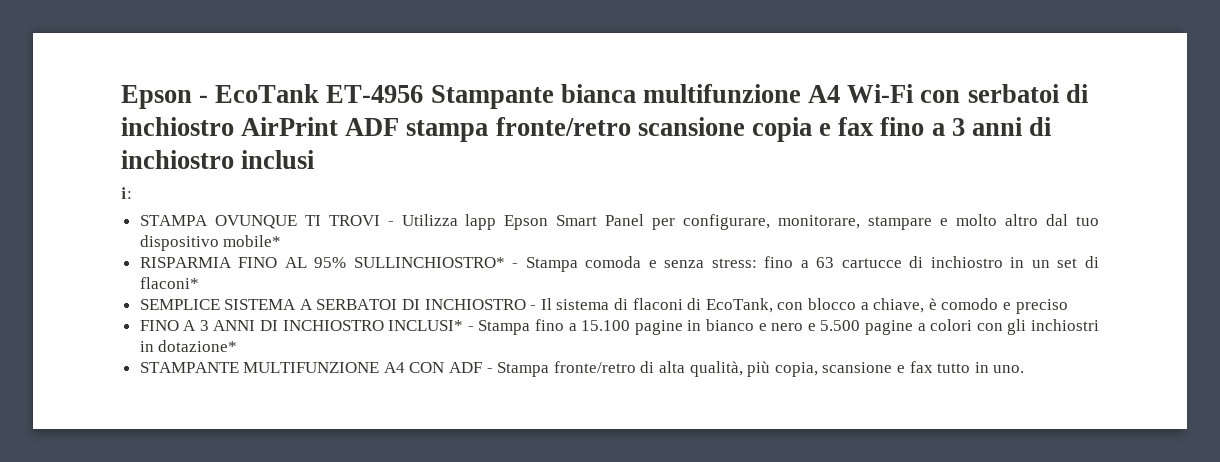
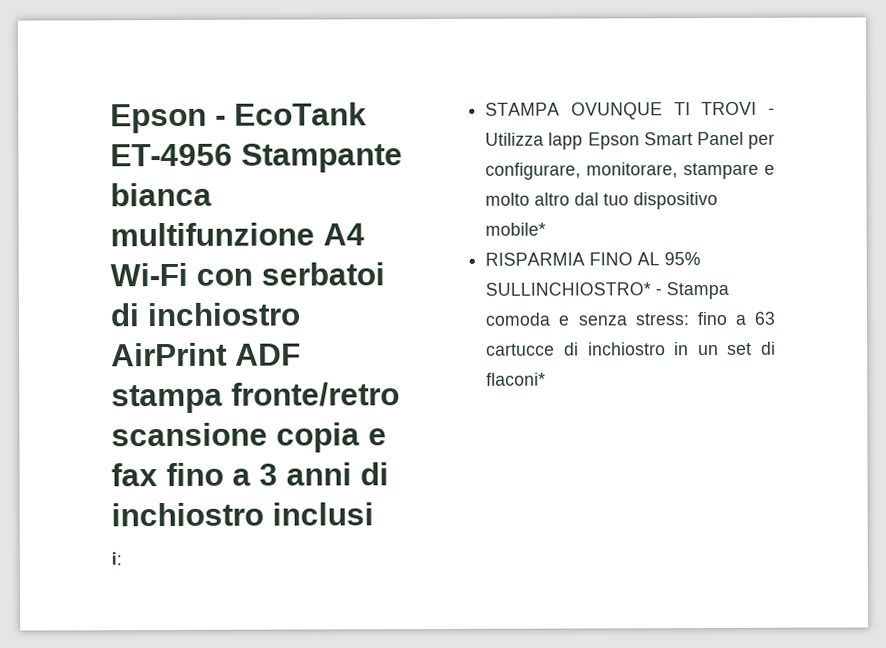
- SEMPLICE SISTEMA A SERBATOI DI INCHIOSTRO - Il sistema di flaconi di EcoTank, con blocco a chiave, è comodo e preciso
- FINO A 3 ANNI DI INCHIOSTRO INCLUSI* - Stampa fino a 15.100 pagine in bianco e nero e 5.500 pagine a colori con gli inchiostri in dotazione*
- STAMPANTE MULTIFUNZIONE A4 CON ADF - Stampa fronte/retro di alta qualità, più copia, scansione e fax tutto in uno.

